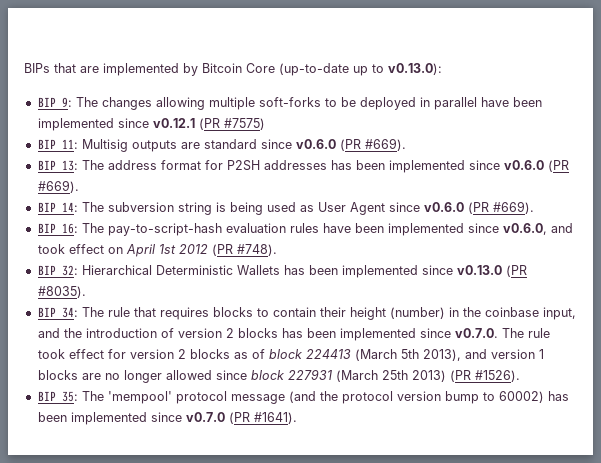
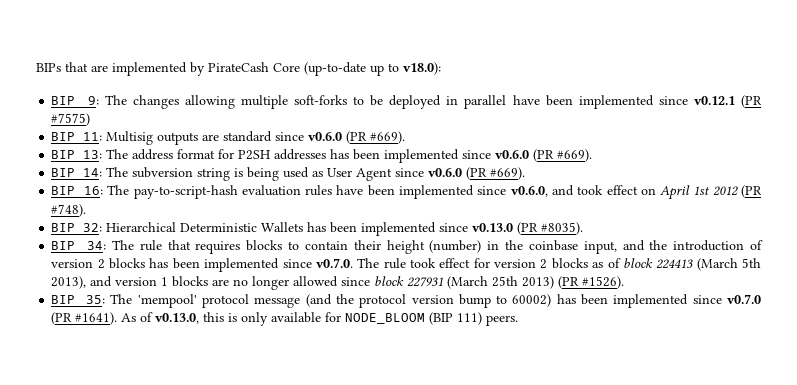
- BIPs that are implemented by Bitcoin Core (up-to-date up to v0.13.0):
+ BIPs that are implemented by PirateCash Core (up-to-date up to v18.0):
+ As of v0.13.0, this is only available for NODE_BLOOM (BIP 111) peers.

